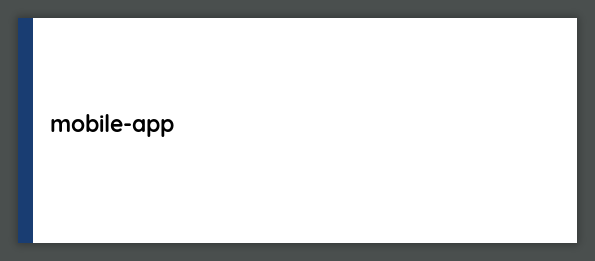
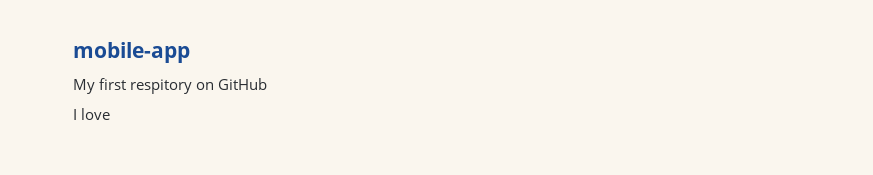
+ My first respitory on GitHub
+ I love

